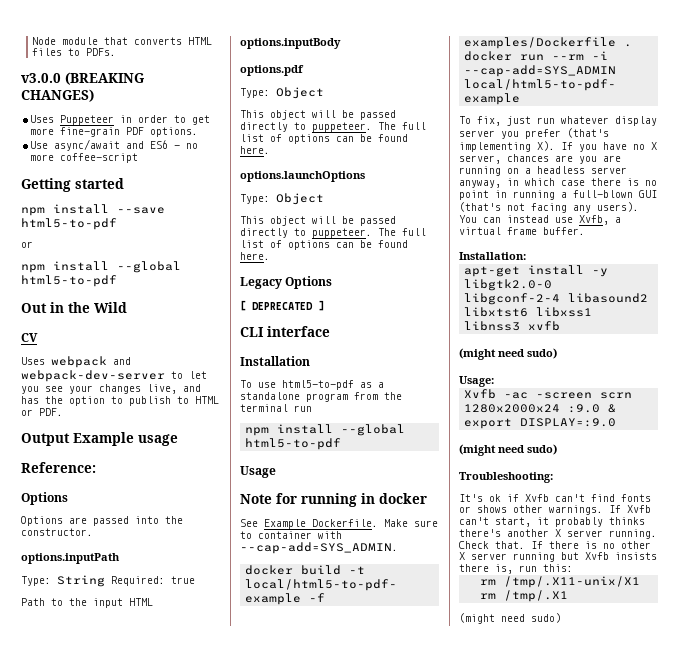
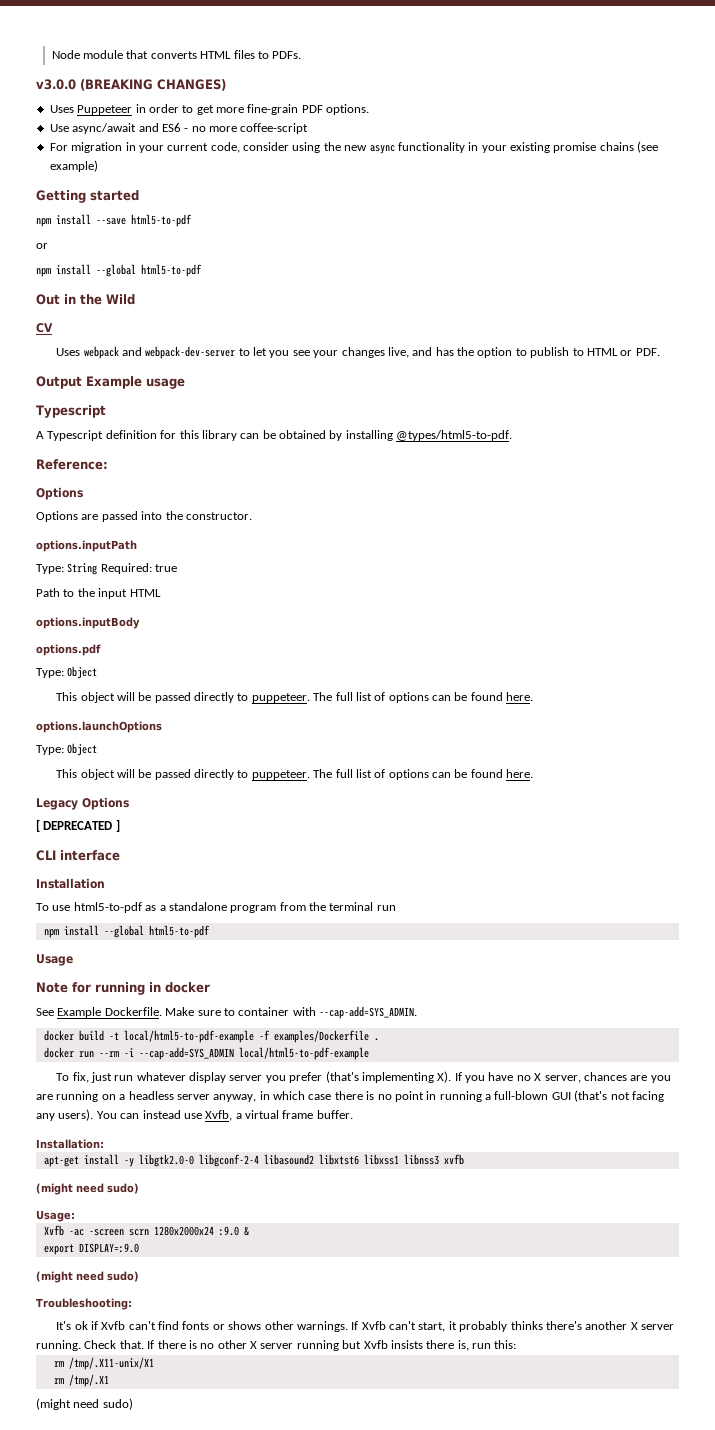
+ For migration in your current code, consider using the new async functionality in your existing promise chains (see example)
  Output Example usage
+ Typescript
+ A Typescript definition for this library can be obtained by installing @types/html5-to-pdf.

